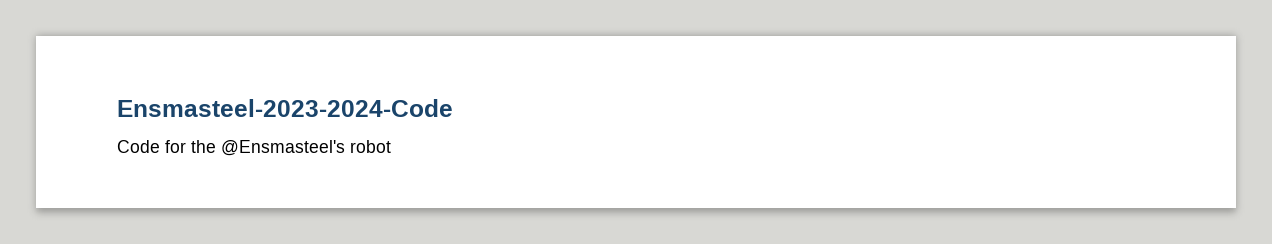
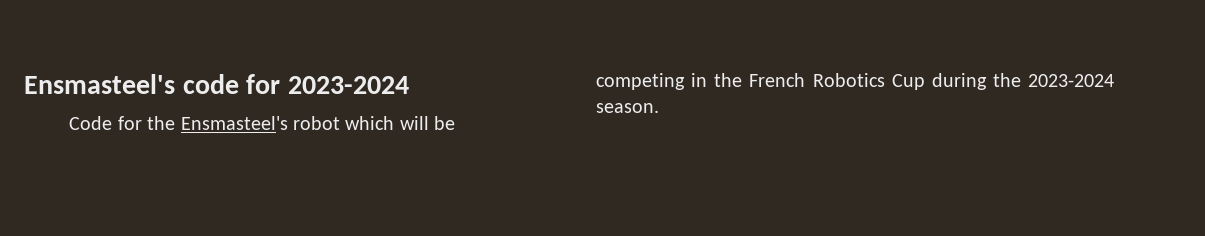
- Ensmasteel-2023-2024-Code
+ Ensmasteel's code for 2023-2024
- Code for the @Ensmasteel's robot
+ Code for the Ensmasteel's robot which will be competing in the French Robotics Cup during the 2023-2024 season.

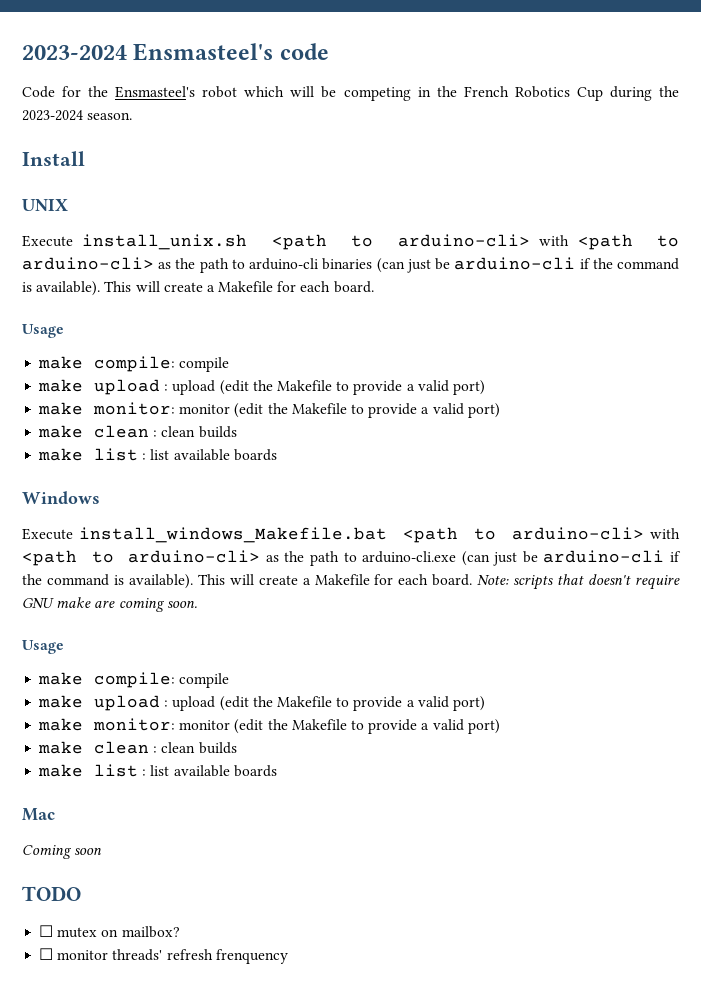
- Ensmasteel's code for 2023-2024
+ 2023-2024 Ensmasteel's code
+ Install
+ UNIX
+ Execute install_unix.sh <path to arduino-cli> with <path to arduino-cli> as the path to arduino-cli binaries (can just be arduino-cli if the command is available). This will create a Makefile for each board.
+ Usage
+ make compile: compile
+ make upload : upload (edit the Makefile to provide a valid port)
+ make monitor: monitor (edit the Makefile to provide a valid port)
+ make clean : clean builds
+ make list : list available boards
+ Windows
+ Execute install_windows_Makefile.bat <path to arduino-cli> with <path to arduino-cli> as the path to arduino-cli.exe (can just be arduino-cli if the command is available). This will create a Makefile for each board. Note: scripts that doesn't require GNU make are coming soon.
+ Usage
+ make compile: compile
+ make upload : upload (edit the Makefile to provide a valid port)
+ make monitor: monitor (edit the Makefile to provide a valid port)
+ make clean : clean builds
+ make list : list available boards
+ Mac
+ Coming soon
+ TODO
+ ☐ mutex on mailbox?
+ ☐ monitor threads' refresh frenquency

